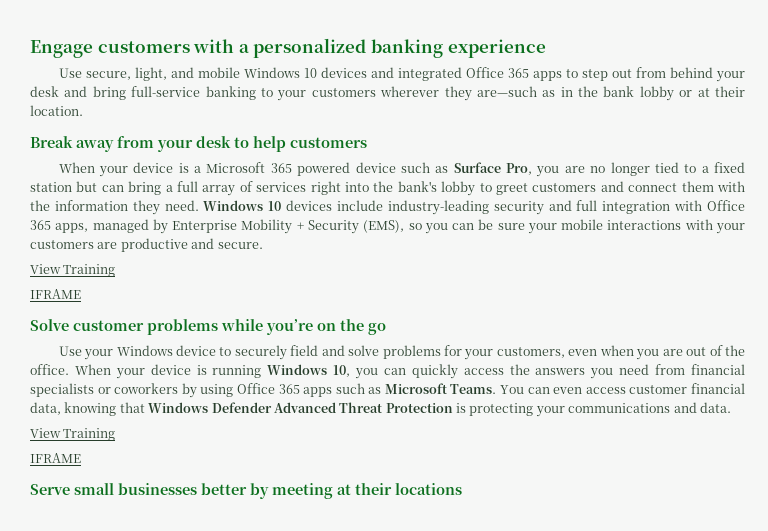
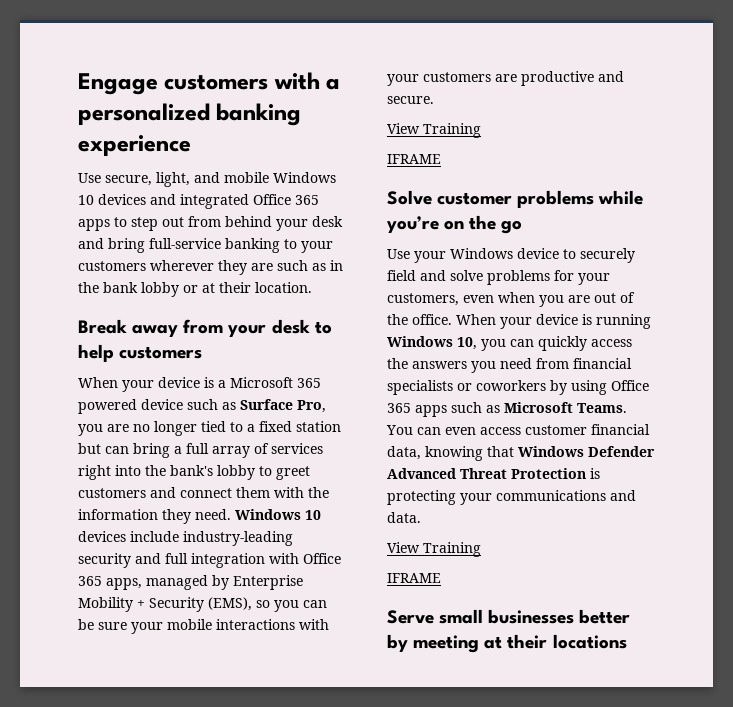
- Use secure, light, and mobile Windows 10 devices and integrated Office 365 apps to step out from behind your desk and bring full-service banking to your customers wherever they are—such as in the bank lobby or at their location.
+ Use secure, light, and mobile Windows 10 devices and integrated Office 365 apps to step out from behind your desk and bring full-service banking to your customers wherever they are such as in the bank lobby or at their location.

